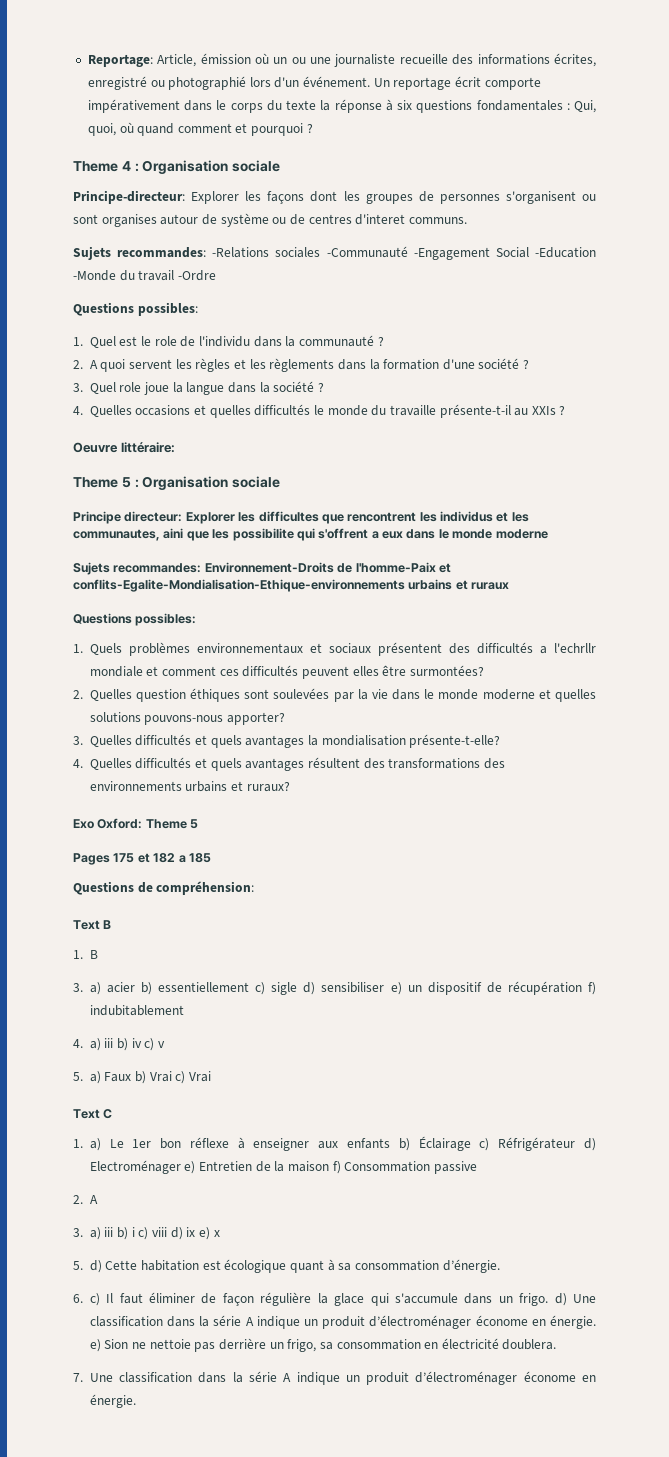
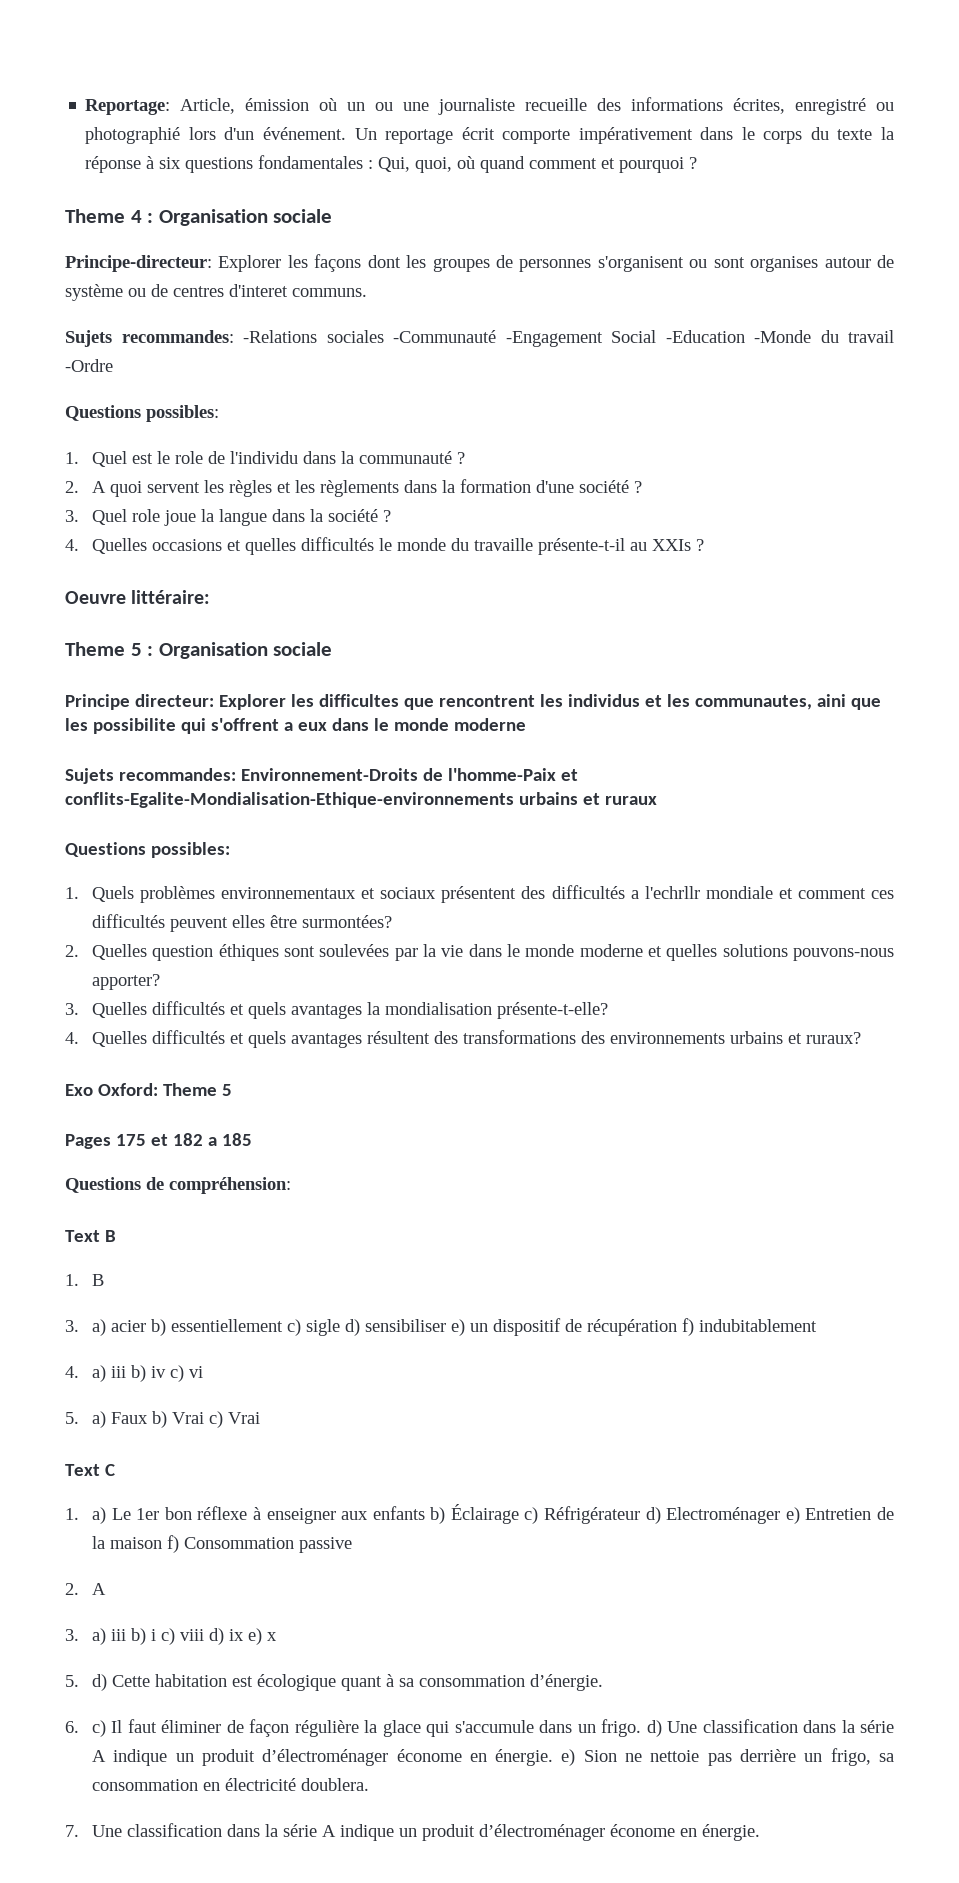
- 4. a) iii b) iv c) v
+ 4. a) iii b) iv c) vi

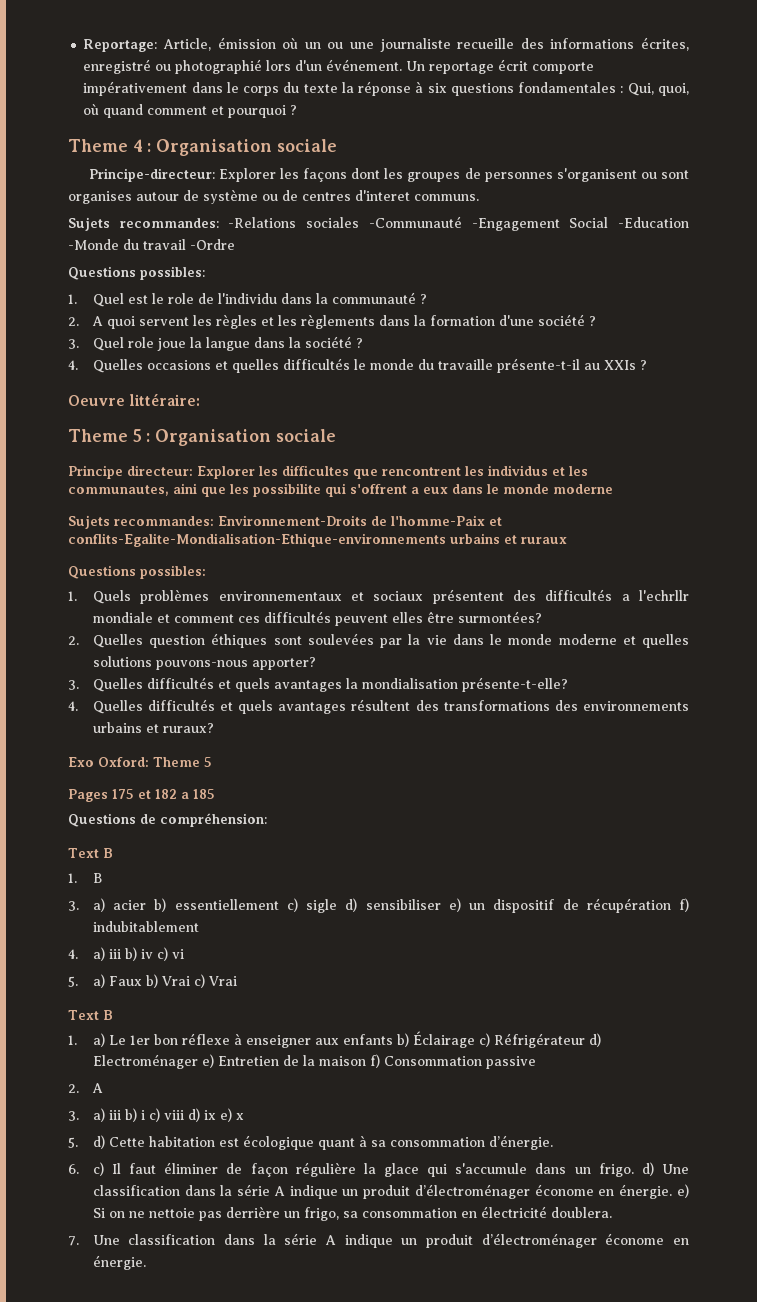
  5. a) Faux b) Vrai c) Vrai
- Text C
+ Text B
- 6. c) Il faut éliminer de façon régulière la glace qui s'accumule dans un frigo. d) Une classification dans la série A indique un produit d’électroménager économe en énergie. e) Sion ne nettoie pas derrière un frigo, sa consommation en électricité doublera.
+ 6. c) Il faut éliminer de façon régulière la glace qui s'accumule dans un frigo. d) Une classification dans la série A indique un produit d’électroménager économe en énergie. e) Si on ne nettoie pas derrière un frigo, sa consommation en électricité doublera.

